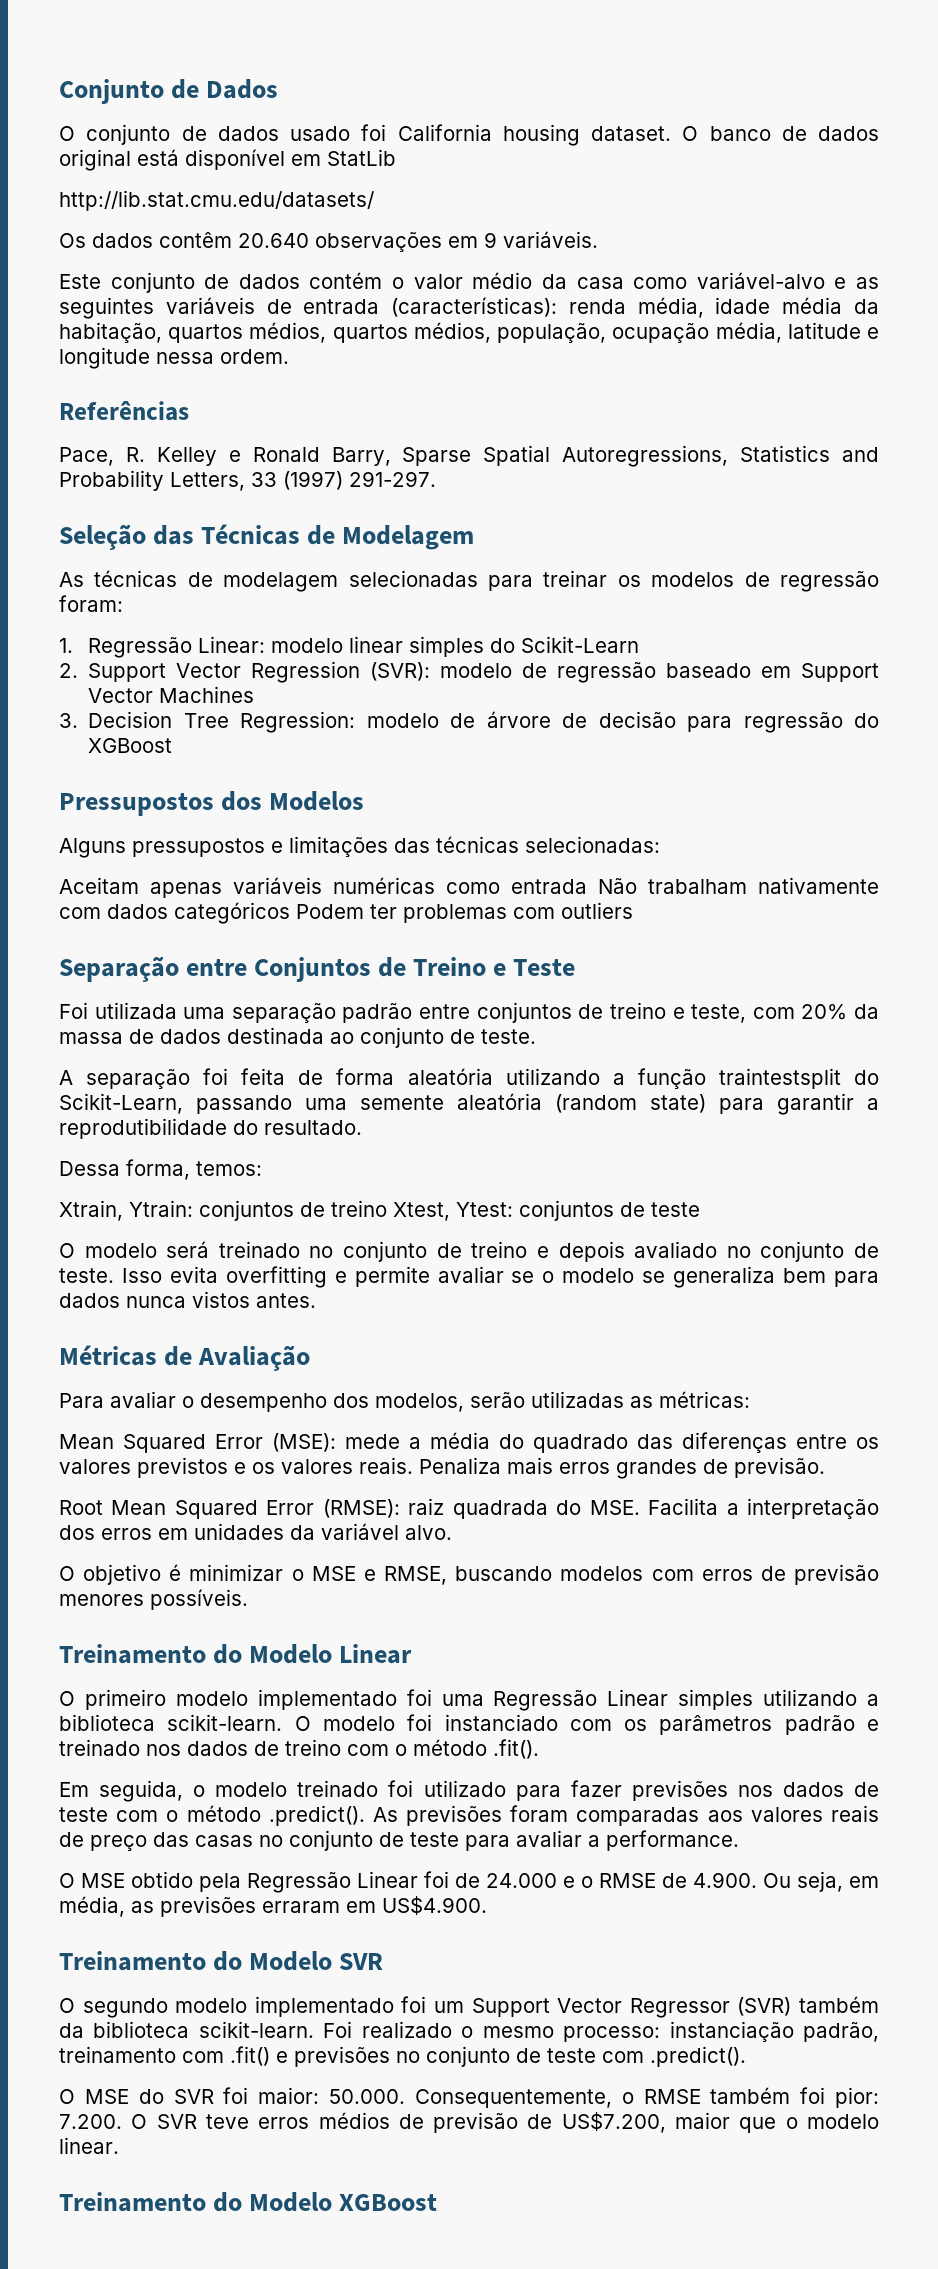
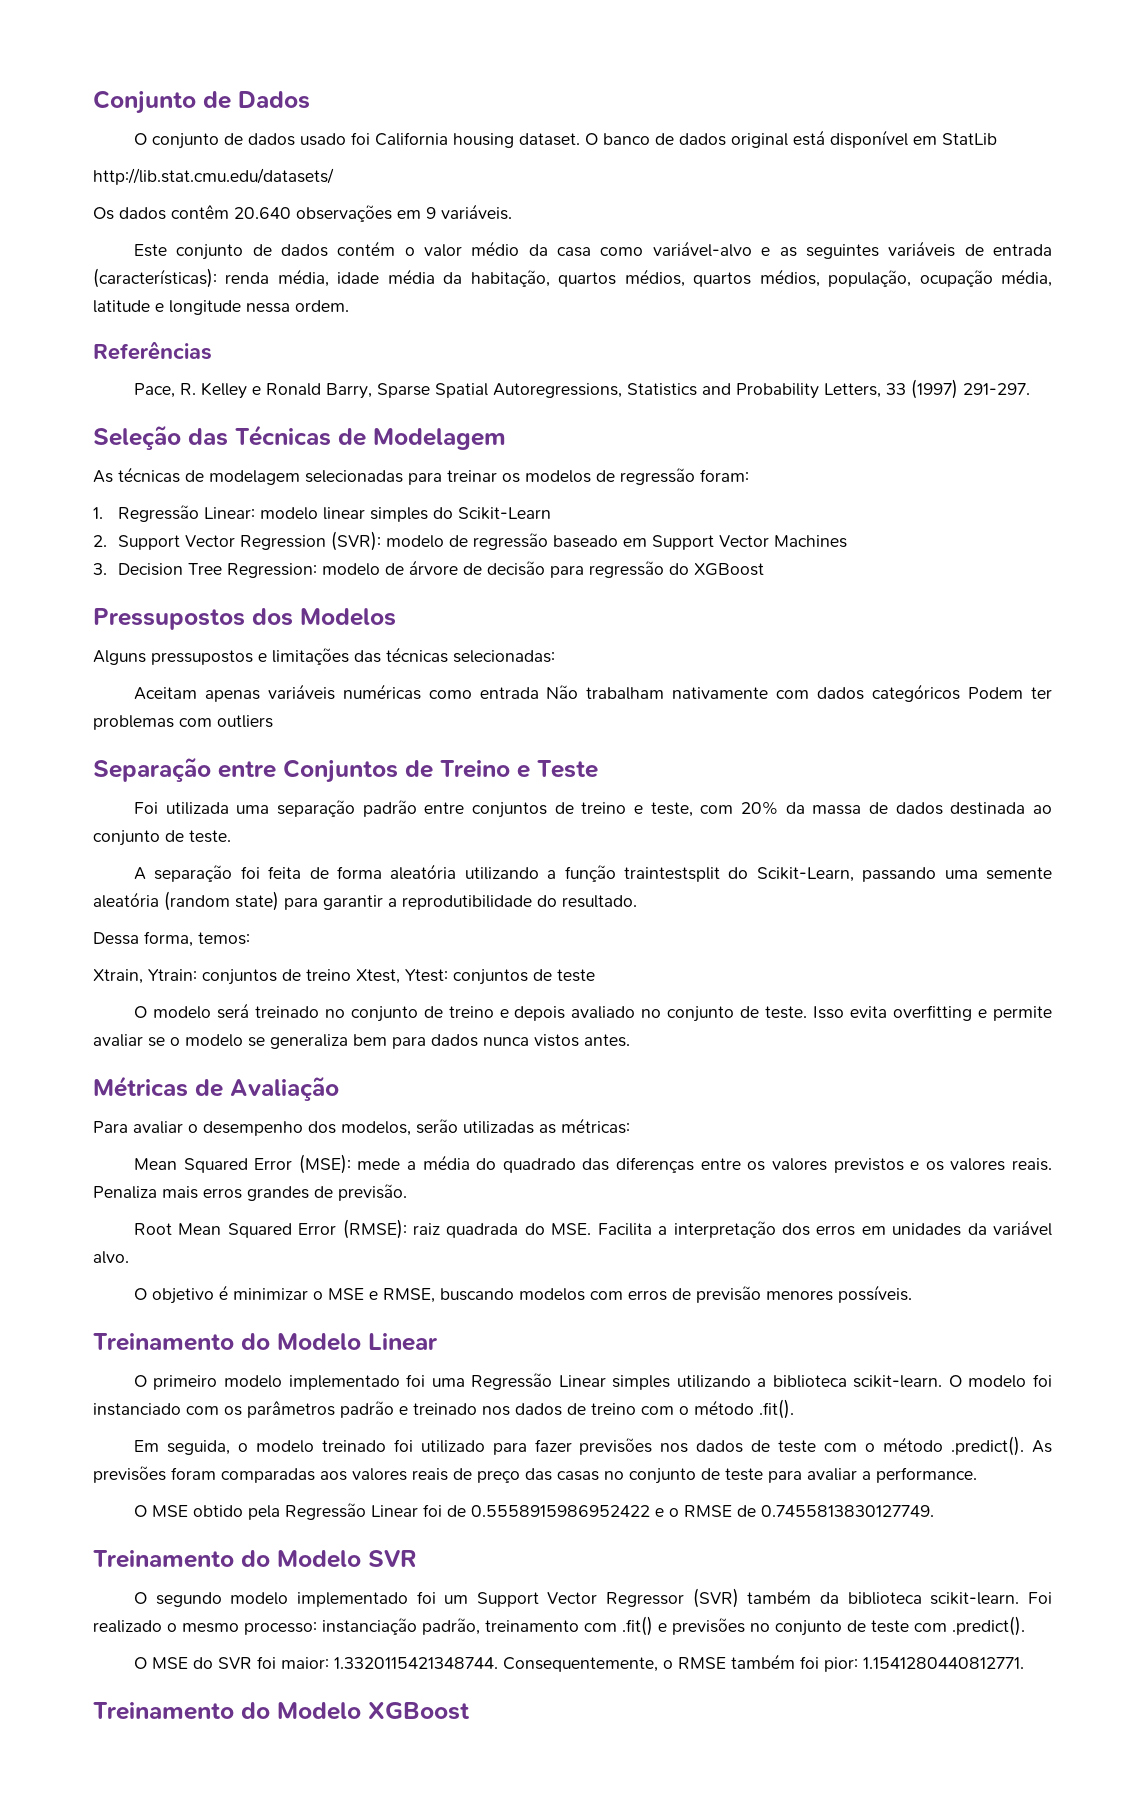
- O MSE obtido pela Regressão Linear foi de 24.000 e o RMSE de 4.900. Ou seja, em média, as previsões erraram em US$4.900.
+ O MSE obtido pela Regressão Linear foi de 0.5558915986952422 e o RMSE de 0.7455813830127749.
- O MSE do SVR foi maior: 50.000. Consequentemente, o RMSE também foi pior: 7.200. O SVR teve erros médios de previsão de US$7.200, maior que o modelo linear.
+ O MSE do SVR foi maior: 1.3320115421348744. Consequentemente, o RMSE também foi pior: 1.1541280440812771.

